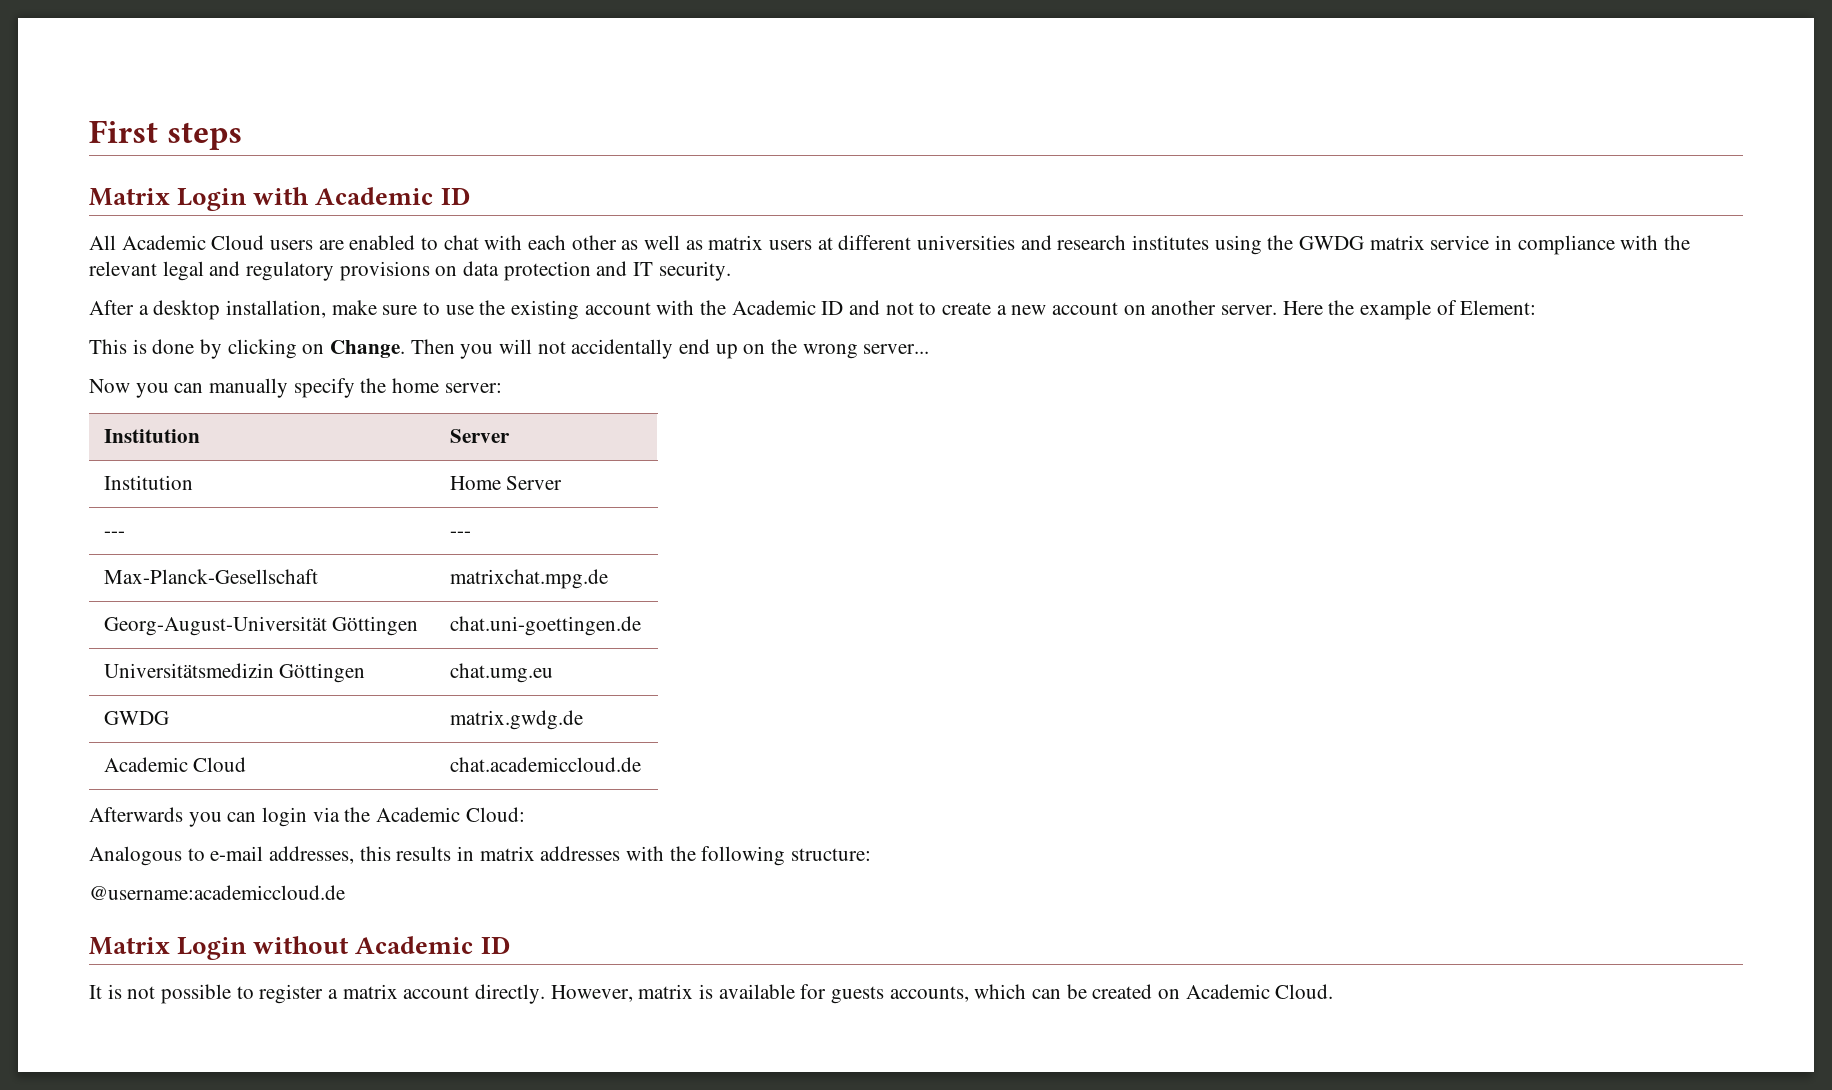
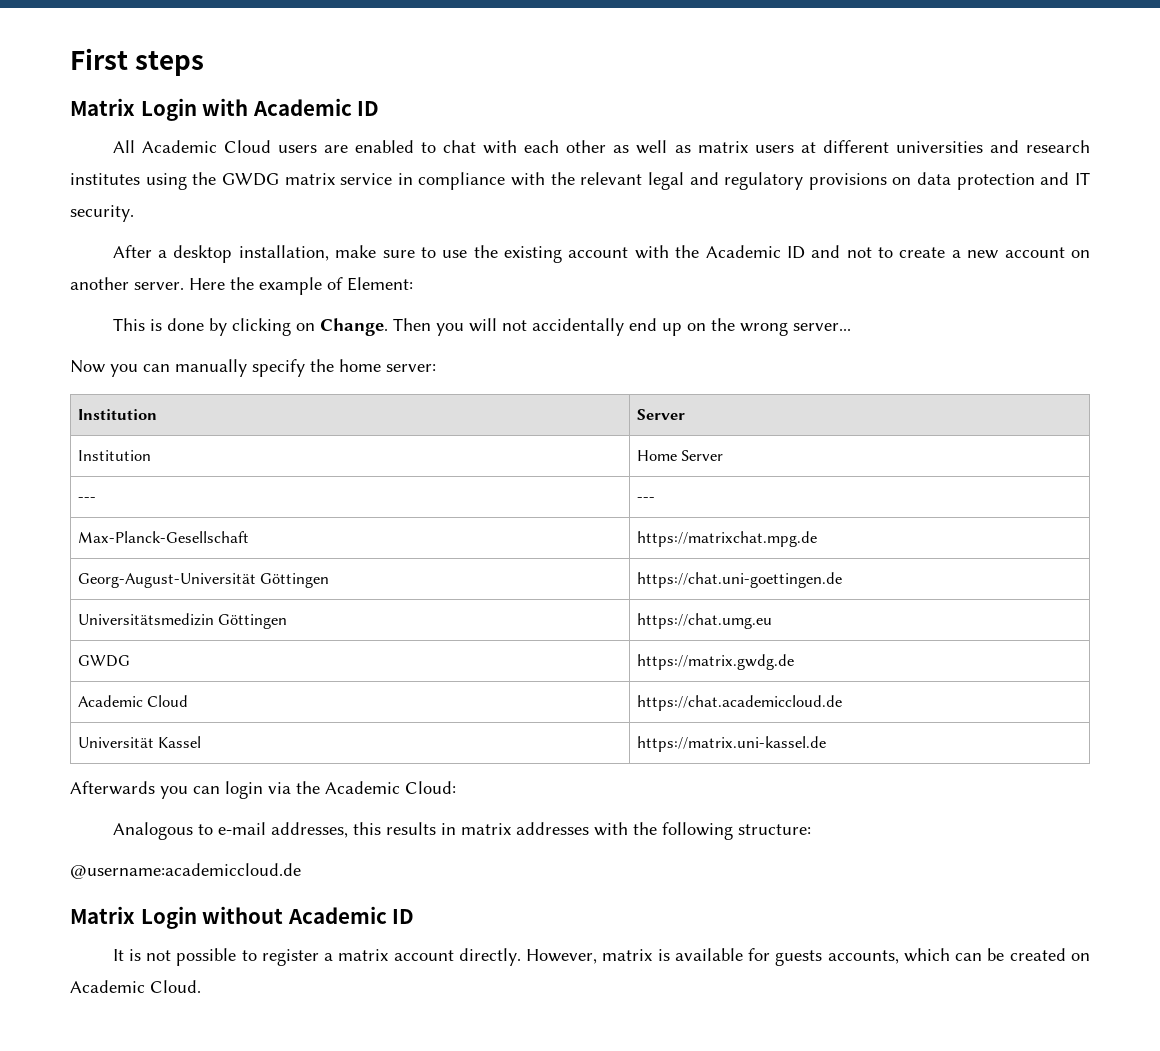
- Max-Planck-Gesellschaft | matrixchat.mpg.de
+ Max-Planck-Gesellschaft | https://matrixchat.mpg.de
- Georg-August-Universität Göttingen | chat.uni-goettingen.de
+ Georg-August-Universität Göttingen | https://chat.uni-goettingen.de
- Universitätsmedizin Göttingen | chat.umg.eu
+ Universitätsmedizin Göttingen | https://chat.umg.eu
- GWDG | matrix.gwdg.de
+ GWDG | https://matrix.gwdg.de
- Academic Cloud | chat.academiccloud.de
+ Academic Cloud | https://chat.academiccloud.de
+ Universität Kassel | https://matrix.uni-kassel.de

